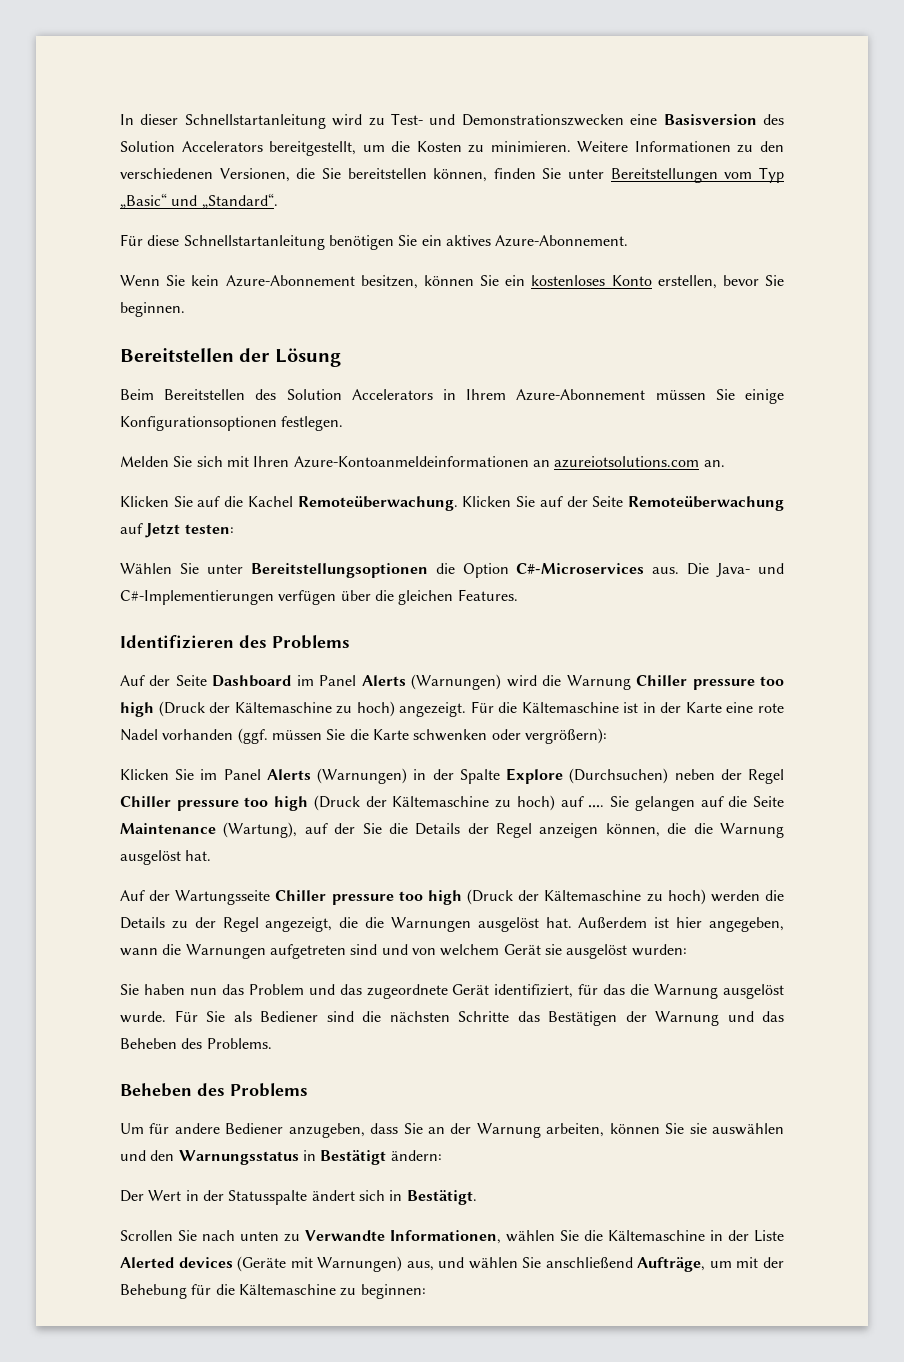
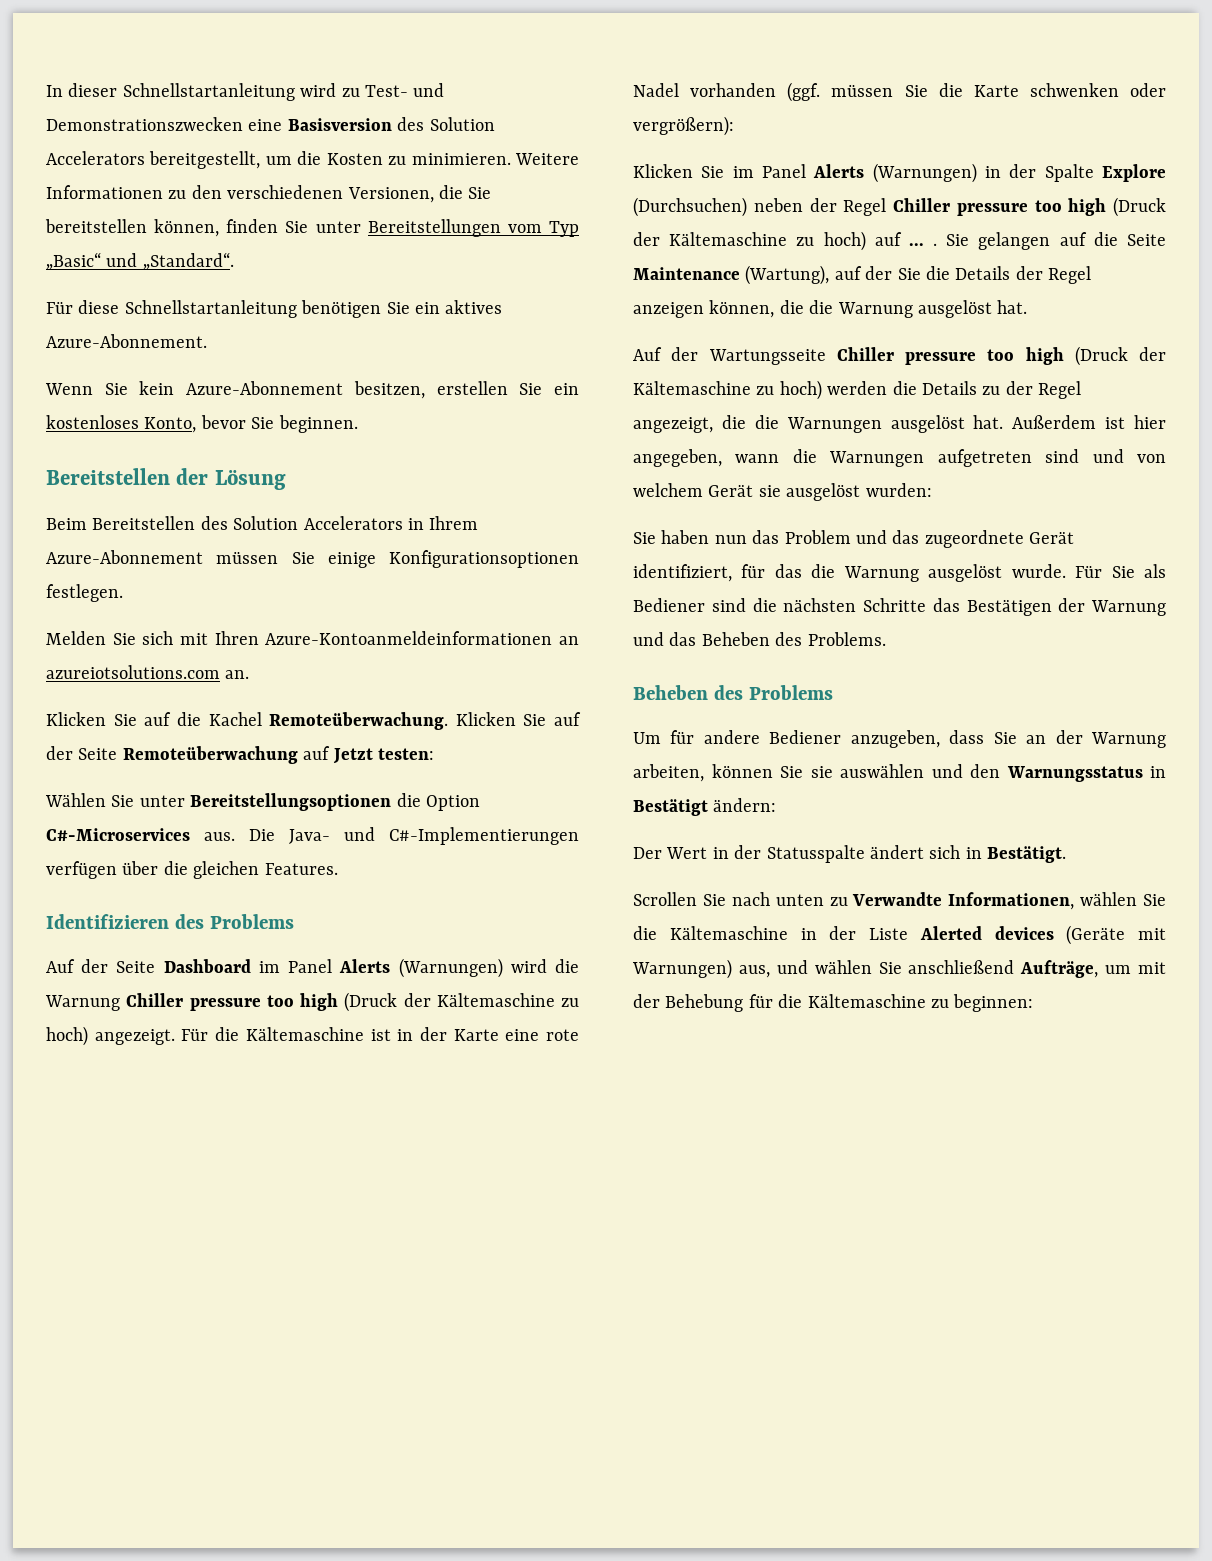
- Wenn Sie kein Azure-Abonnement besitzen, können Sie ein kostenloses Konto erstellen, bevor Sie beginnen.
+ Wenn Sie kein Azure-Abonnement besitzen, erstellen Sie ein kostenloses Konto, bevor Sie beginnen.
- Klicken Sie im Panel Alerts (Warnungen) in der Spalte Explore (Durchsuchen) neben der Regel Chiller pressure too high (Druck der Kältemaschine zu hoch) auf ....
+ Klicken Sie im Panel Alerts (Warnungen) in der Spalte Explore (Durchsuchen) neben der Regel Chiller pressure too high (Druck der Kältemaschine zu hoch) auf ... .

